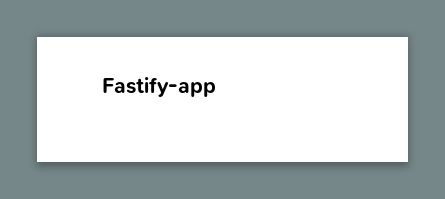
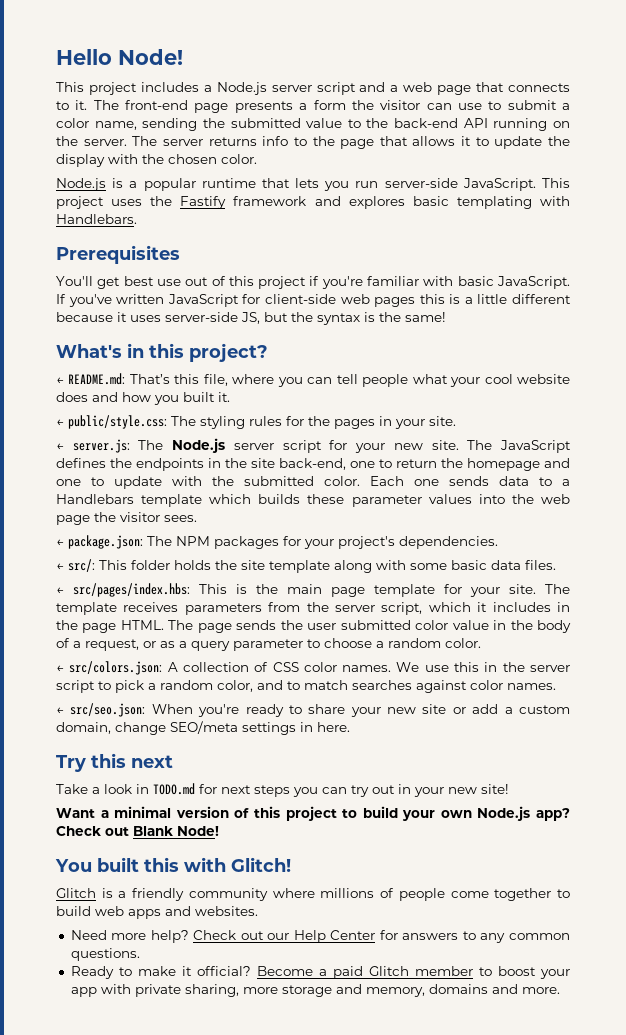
- Fastify-app
+ Hello Node!
+ This project includes a Node.js server script and a web page that connects to it. The front-end page presents a form the visitor can use to submit a color name, sending the submitted value to the back-end API running on the server. The server returns info to the page that allows it to update the display with the chosen color.
+ Node.js is a popular runtime that lets you run server-side JavaScript. This project uses the Fastify framework and explores basic templating with Handlebars.
+ Prerequisites
+ You'll get best use out of this project if you're familiar with basic JavaScript. If you've written JavaScript for client-side web pages this is a little different because it uses server-side JS, but the syntax is the same!
+ What's in this project?
+ ← README.md: That’s this file, where you can tell people what your cool website does and how you built it.
+ ← public/style.css: The styling rules for the pages in your site.
+ ← server.js: The Node.js server script for your new site. The JavaScript defines the endpoints in the site back-end, one to return the homepage and one to update with the submitted color. Each one sends data to a Handlebars template which builds these parameter values into the web page the visitor sees.
+ ← package.json: The NPM packages for your project's dependencies.
+ ← src/: This folder holds the site template along with some basic data files.
+ ← src/pages/index.hbs: This is the main page template for your site. The template receives parameters from the server script, which it includes in the page HTML. The page sends the user submitted color value in the body of a request, or as a query parameter to choose a random color.
+ ← src/colors.json: A collection of CSS color names. We use this in the server script to pick a random color, and to match searches against color names.
+ ← src/seo.json: When you're ready to share your new site or add a custom domain, change SEO/meta settings in here.
+ Try this next
+ Take a look in TODO.md for next steps you can try out in your new site!
+ Want a minimal version of this project to build your own Node.js app? Check out Blank Node!
+ You built this with Glitch!
+ Glitch is a friendly community where millions of people come together to build web apps and websites.
+ Need more help? Check out our Help Center for answers to any common questions.
+ Ready to make it official? Become a paid Glitch member to boost your app with private sharing, more storage and memory, domains and more.

